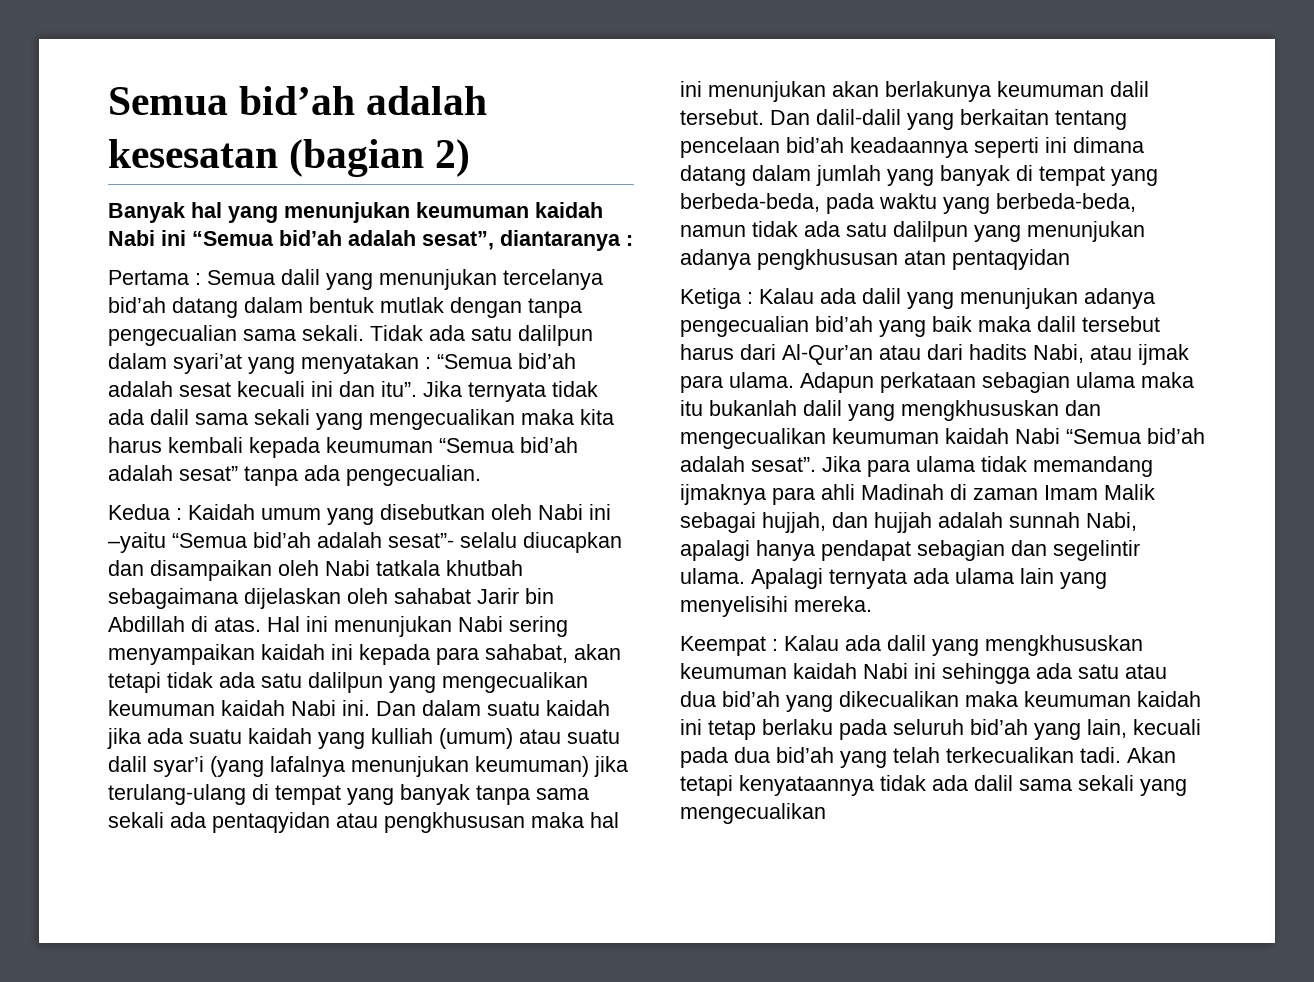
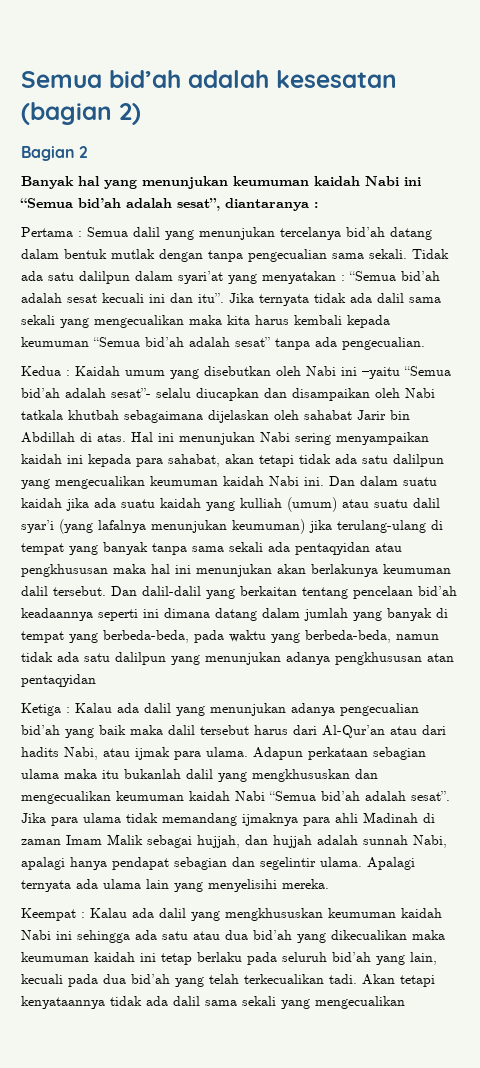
+ Bagian 2

